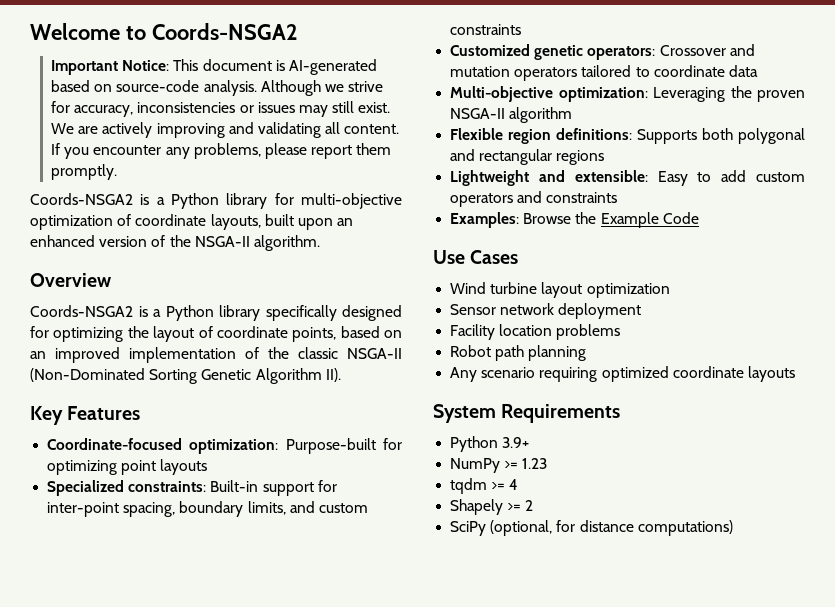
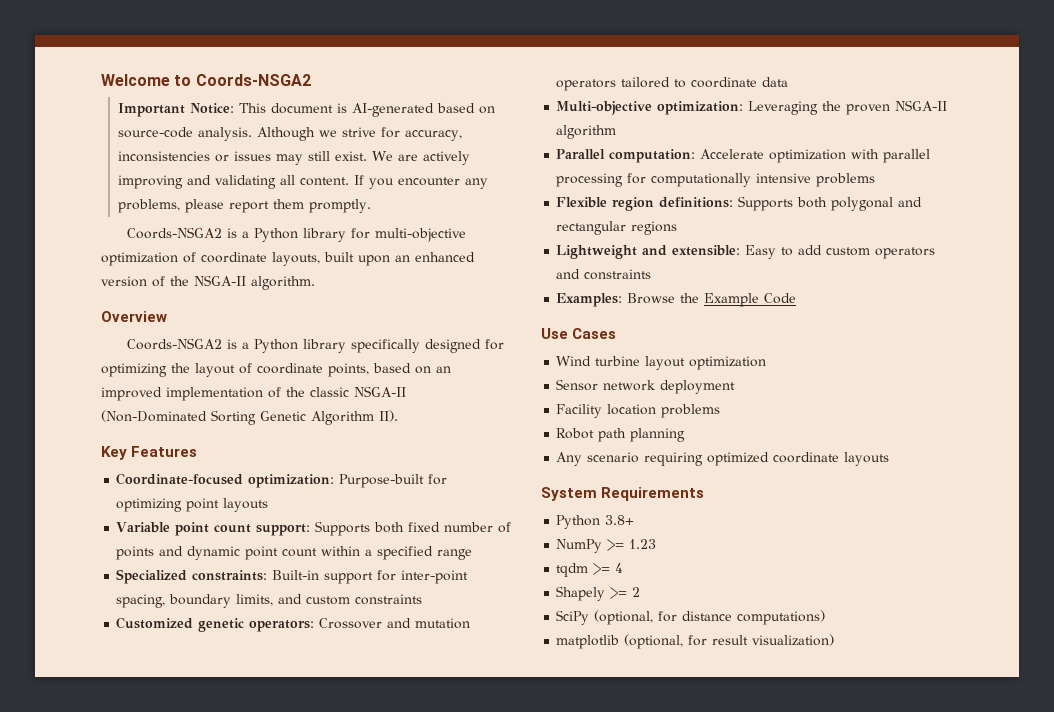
+ Variable point count support: Supports both fixed number of points and dynamic point count within a specified range
+ Parallel computation: Accelerate optimization with parallel processing for computationally intensive problems
- Python 3.9+
+ Python 3.8+
+ matplotlib (optional, for result visualization)

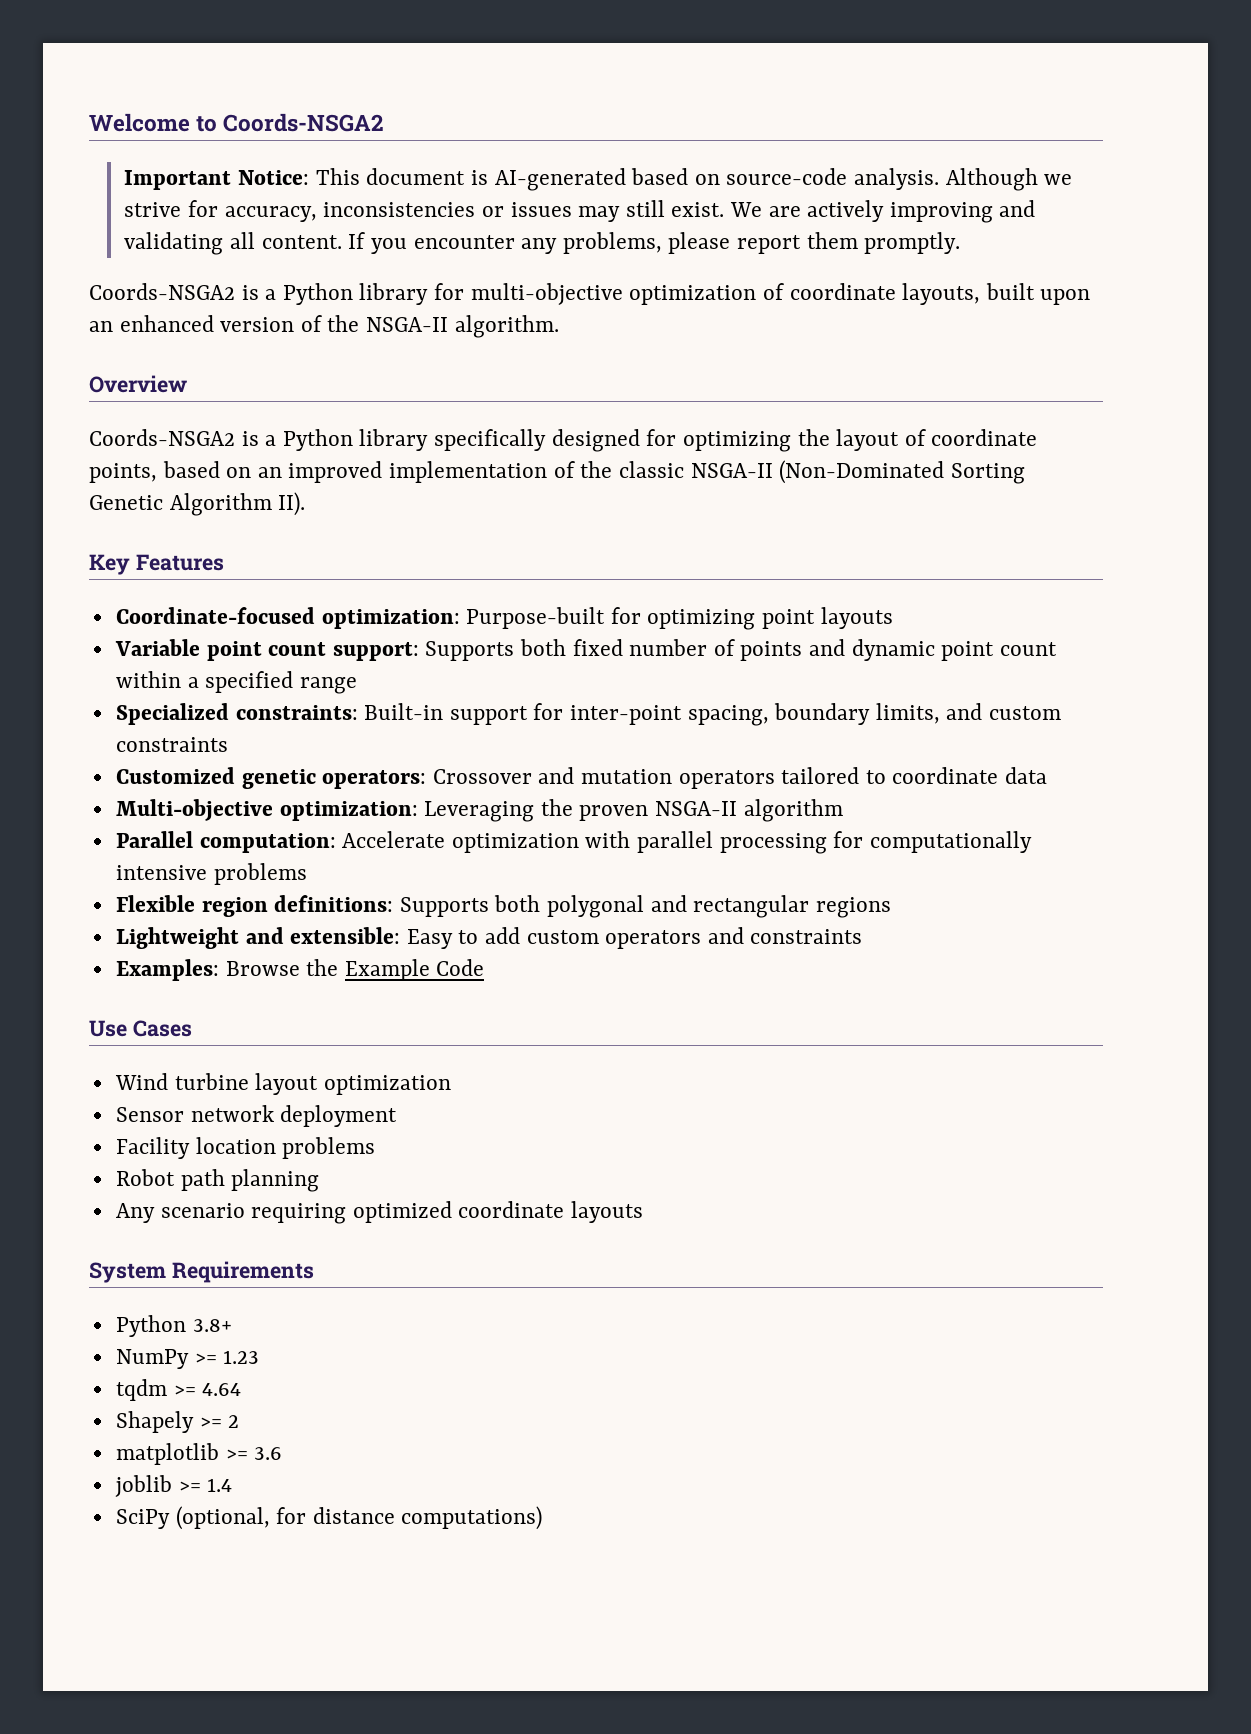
- tqdm >= 4
+ tqdm >= 4.64
+ matplotlib >= 3.6
+ joblib >= 1.4
- matplotlib (optional, for result visualization)

